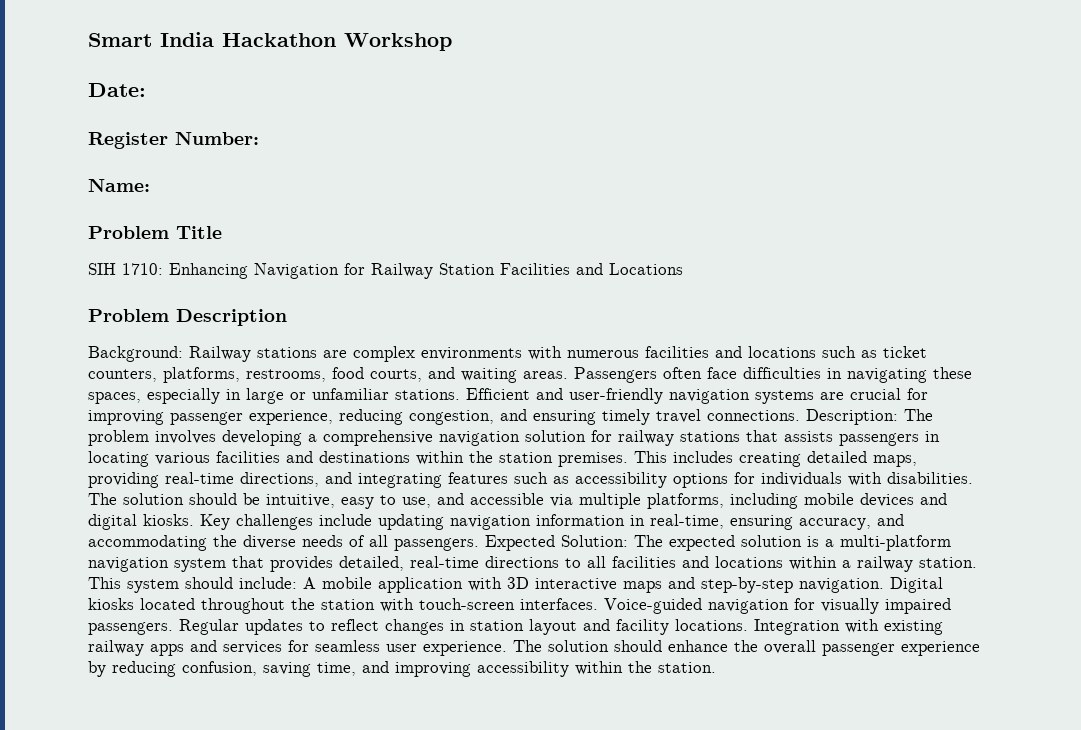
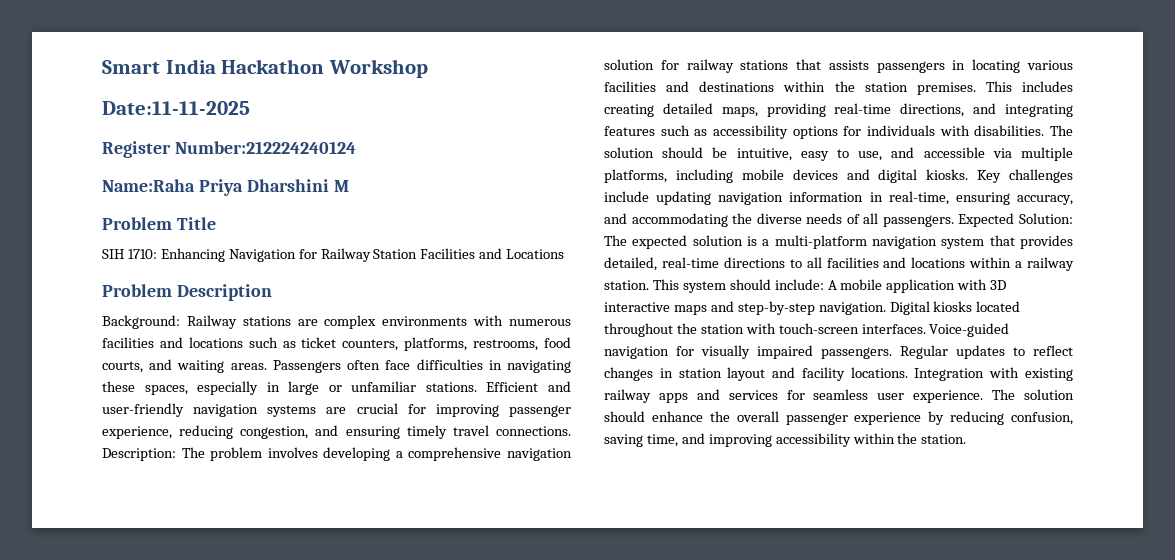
- Date:
+ Date:11-11-2025
- Register Number:
- Name:
+ Register Number:212224240124
+ Name:Raha Priya Dharshini M

